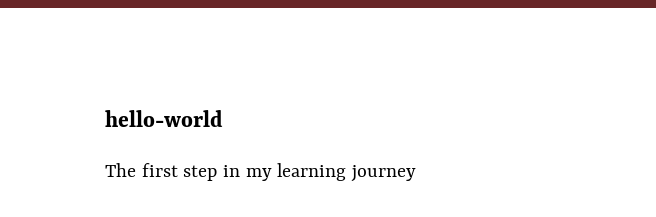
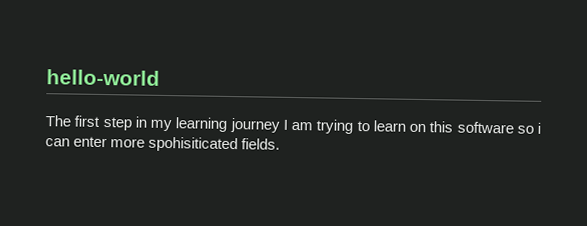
- The first step in my learning journey
+ The first step in my learning journey I am trying to learn on this software so i can enter more spohisiticated fields.

